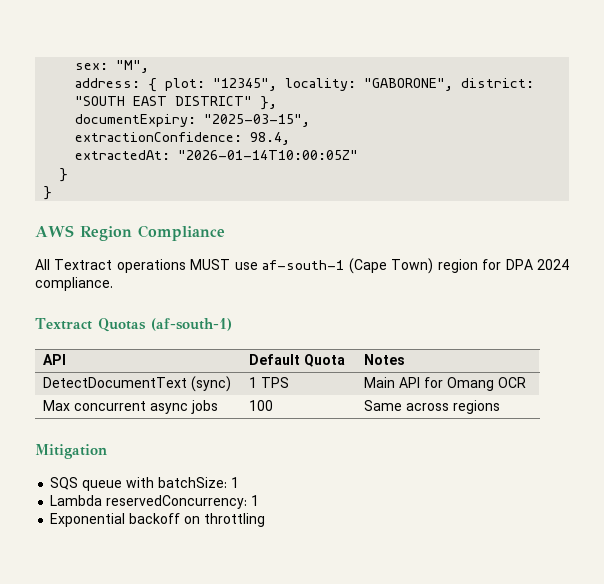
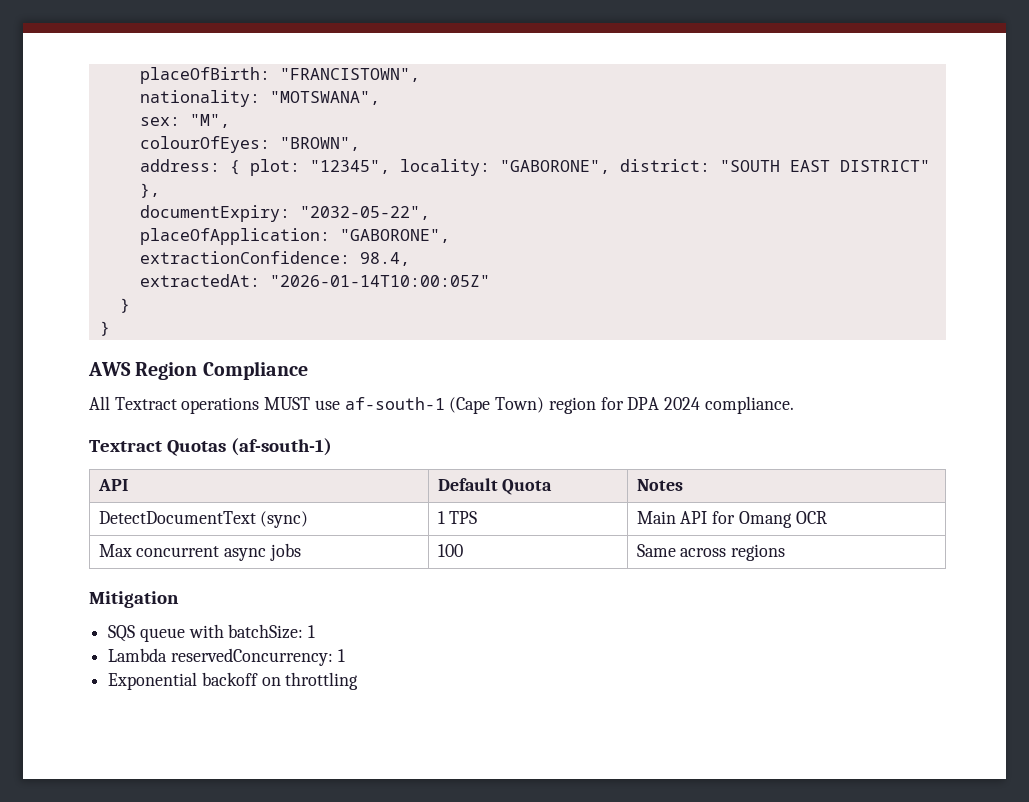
+ placeOfBirth: "FRANCISTOWN",
+ nationality: "MOTSWANA",
+ colourOfEyes: "BROWN",
- documentExpiry: "2025-03-15",
+ documentExpiry: "2032-05-22",
+ placeOfApplication: "GABORONE",

